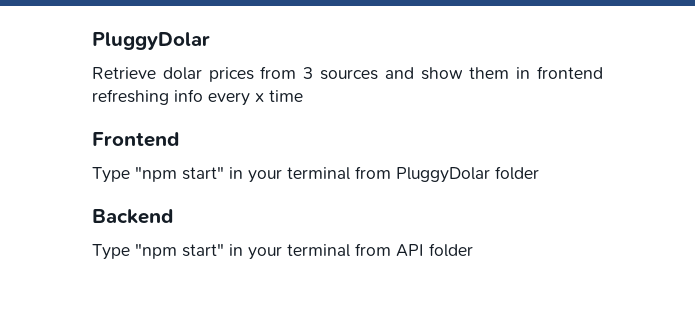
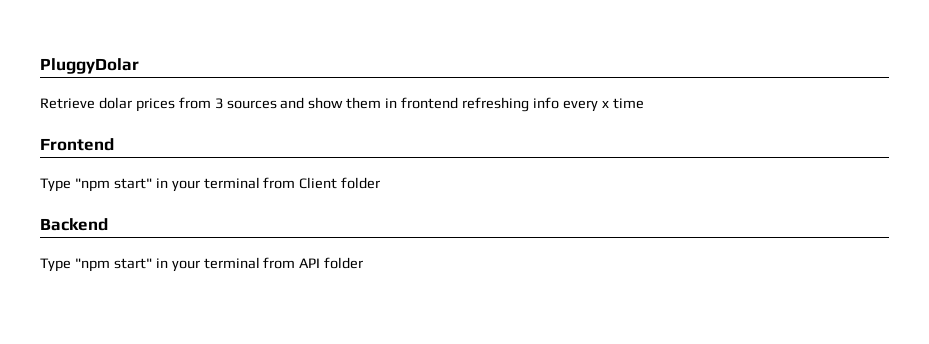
- Type "npm start" in your terminal from PluggyDolar folder
+ Type "npm start" in your terminal from Client folder

